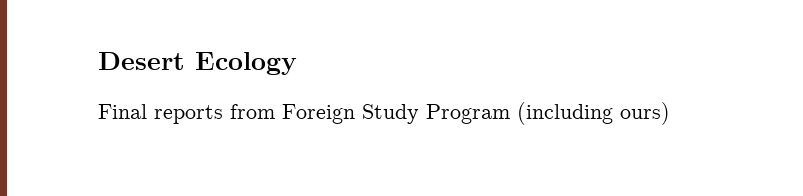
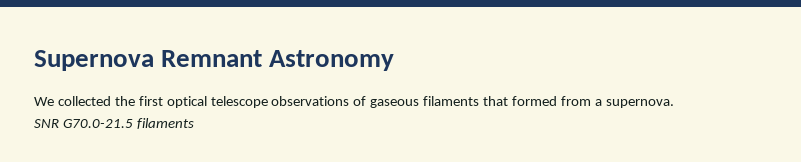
- Desert Ecology
- Final reports from Foreign Study Program (including ours)
+ Supernova Remnant Astronomy
+ We collected the first optical telescope observations of gaseous filaments that formed from a supernova.
+ SNR G70.0-21.5 filaments

